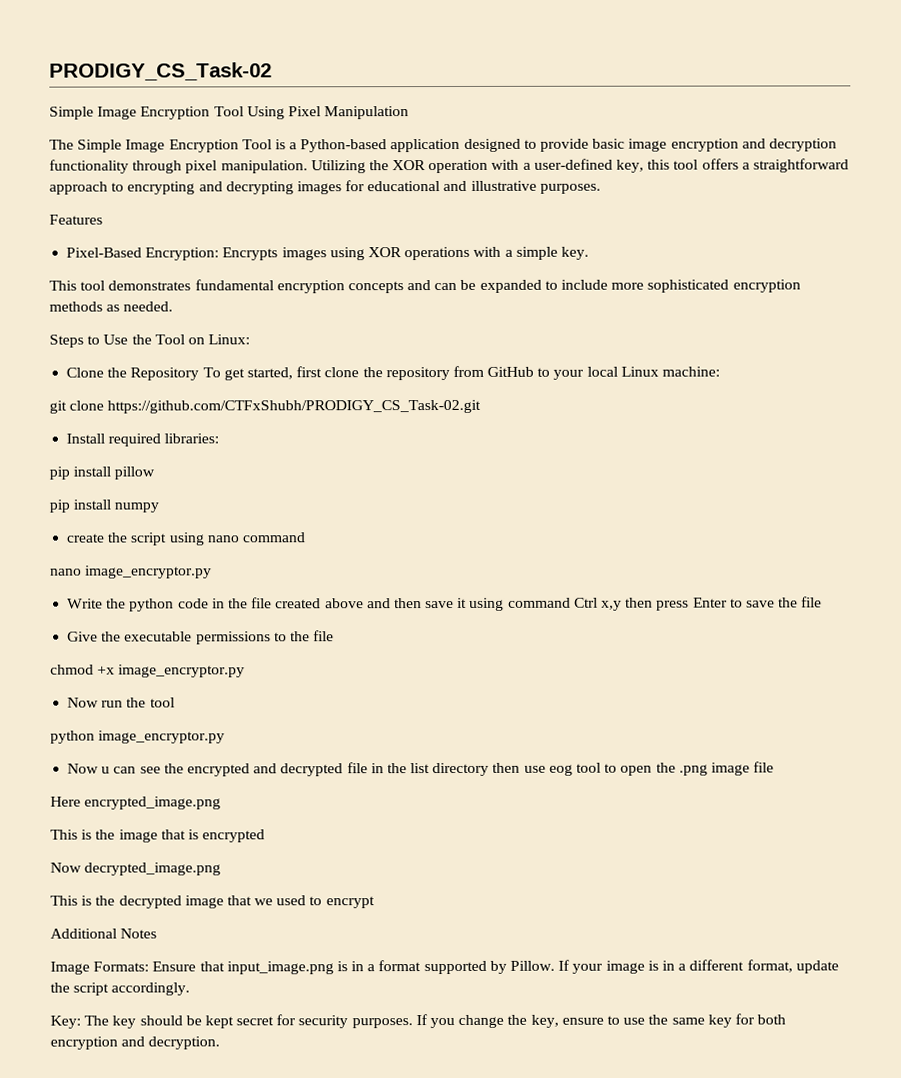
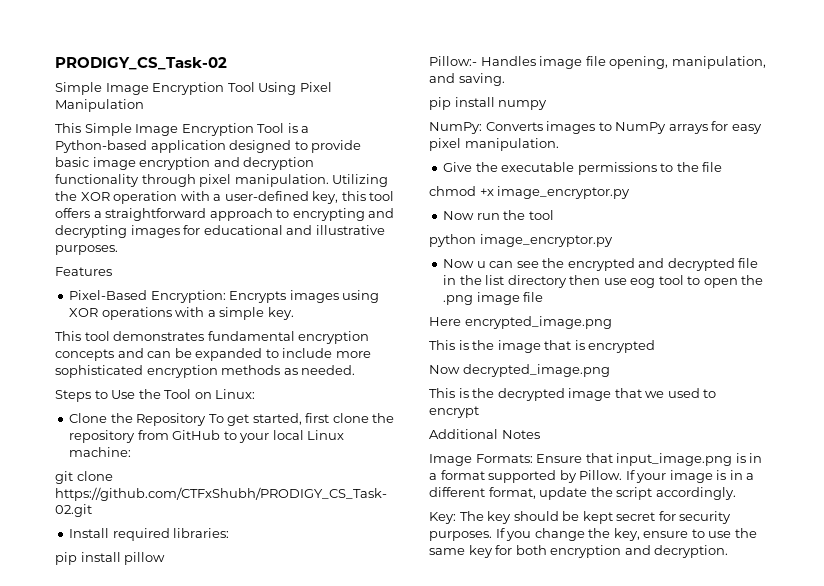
- The Simple Image Encryption Tool is a Python-based application designed to provide basic image encryption and decryption functionality through pixel manipulation.
+ This Simple Image Encryption Tool is a Python-based application designed to provide basic image encryption and decryption functionality through pixel manipulation.
+ Pillow:- Handles image file opening, manipulation, and saving.
  pip install numpy
- create the script using nano command
- nano image_encryptor.py
- Write the python code in the file created above and then save it using command Ctrl x,y then press Enter to save the file
+ NumPy: Converts images to NumPy arrays for easy pixel manipulation.

